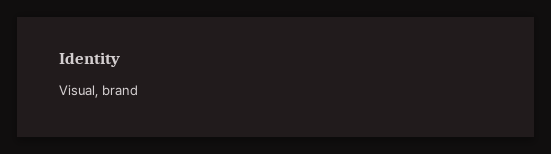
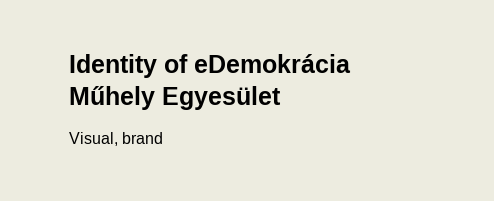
- Identity
+ Identity of eDemokrácia Műhely Egyesület

